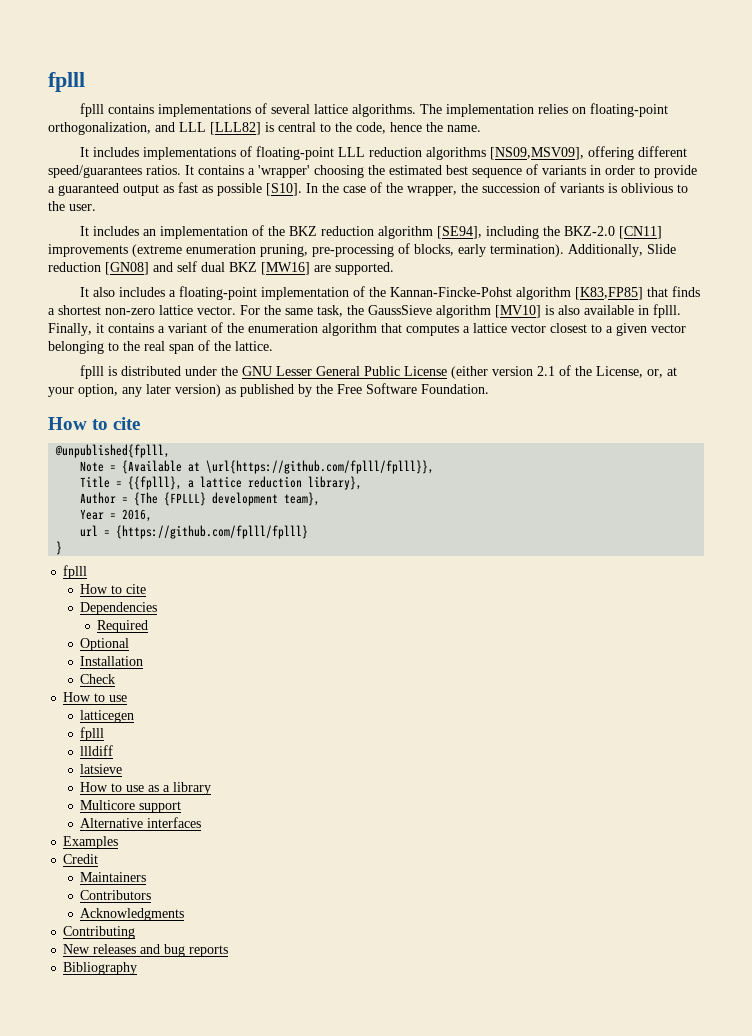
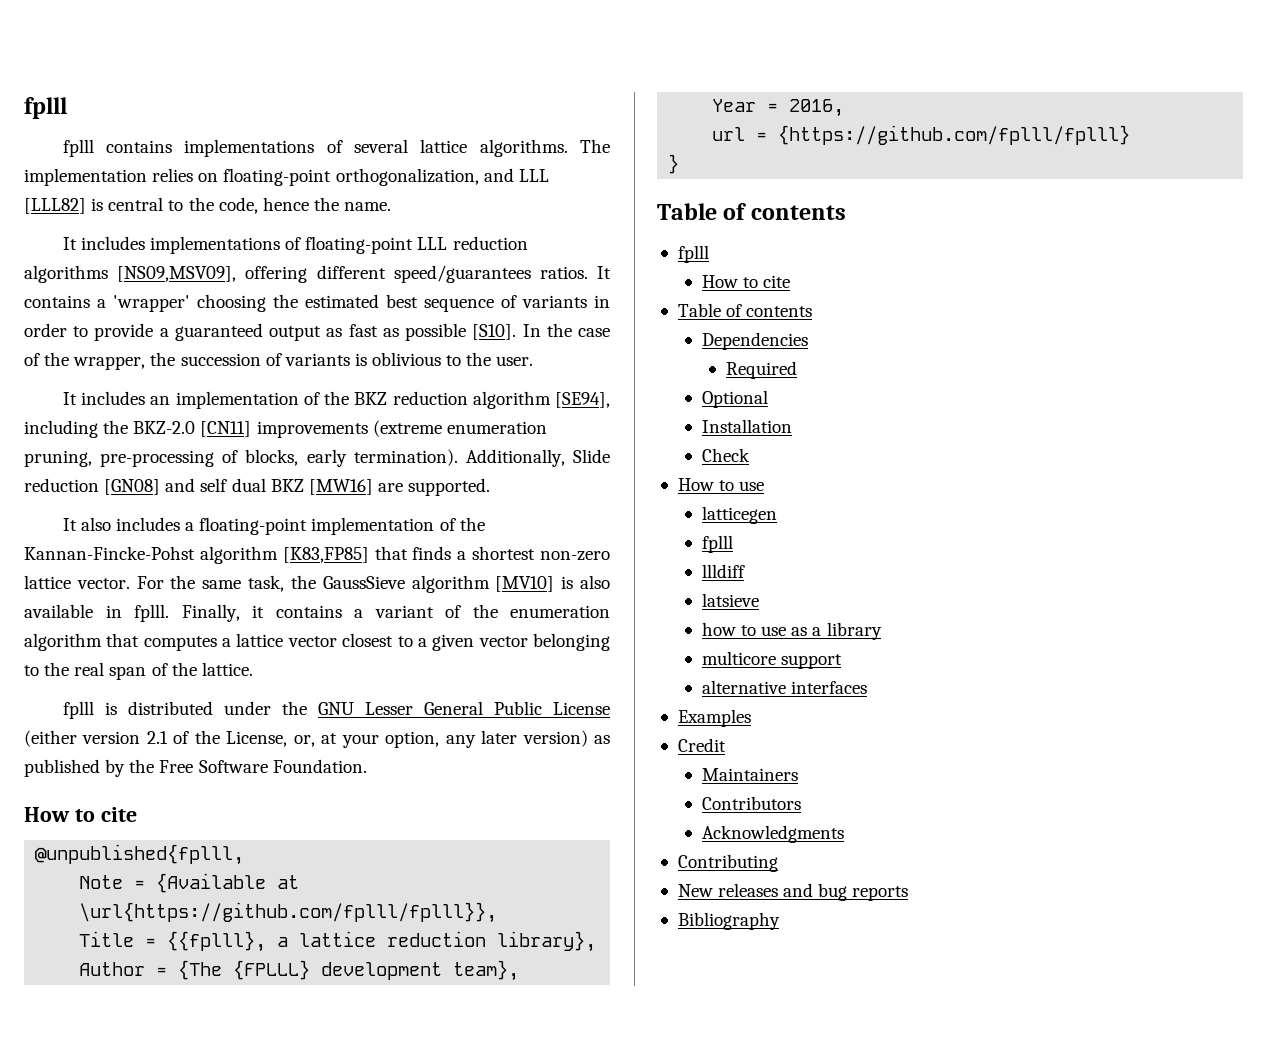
  }
+ Table of contents
  fplll
  How to cite
+ Table of contents
- How to use as a library
+ how to use as a library
- Multicore support
+ multicore support
- Alternative interfaces
+ alternative interfaces

